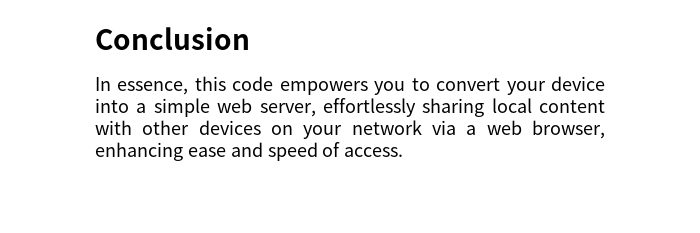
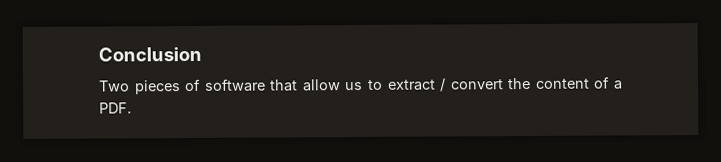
- In essence, this code empowers you to convert your device into a simple web server, effortlessly sharing local content with other devices on your network via a web browser, enhancing ease and speed of access.
+ Two pieces of software that allow us to extract / convert the content of a PDF.

